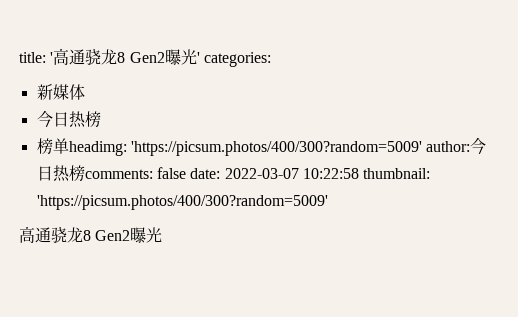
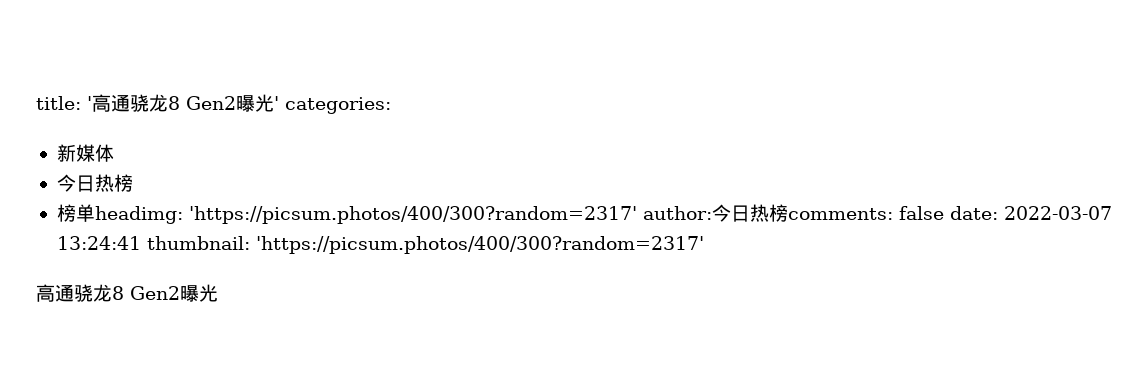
- 榜单headimg: 'https://picsum.photos/400/300?random=5009' author:今日热榜comments: false date: 2022-03-07 10:22:58 thumbnail: 'https://picsum.photos/400/300?random=5009'
+ 榜单headimg: 'https://picsum.photos/400/300?random=2317' author:今日热榜comments: false date: 2022-03-07 13:24:41 thumbnail: 'https://picsum.photos/400/300?random=2317'

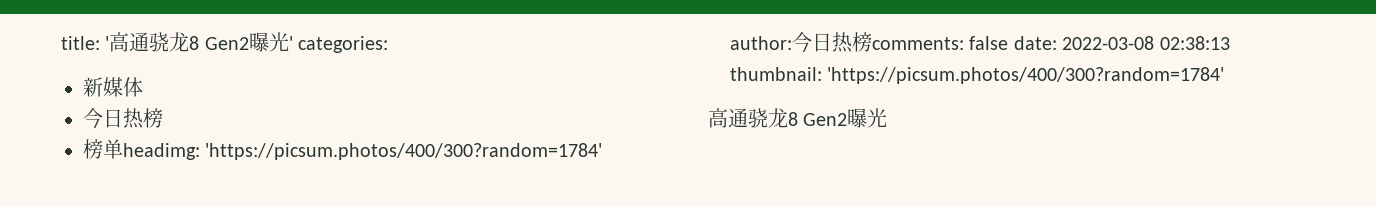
- 榜单headimg: 'https://picsum.photos/400/300?random=2317' author:今日热榜comments: false date: 2022-03-07 13:24:41 thumbnail: 'https://picsum.photos/400/300?random=2317'
+ 榜单headimg: 'https://picsum.photos/400/300?random=1784' author:今日热榜comments: false date: 2022-03-08 02:38:13 thumbnail: 'https://picsum.photos/400/300?random=1784'

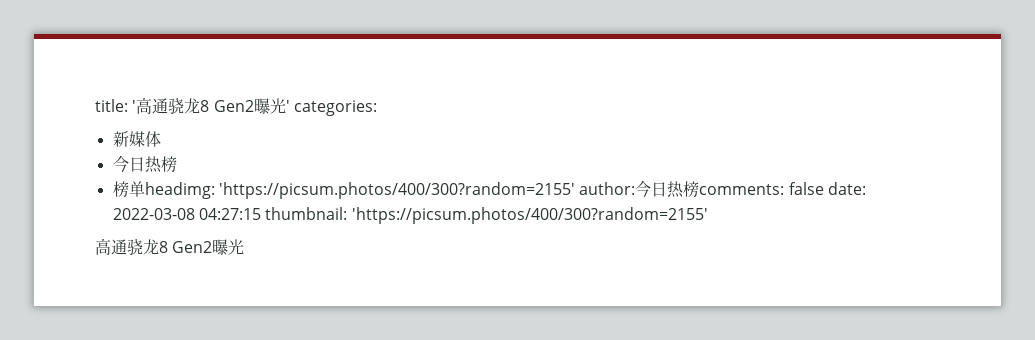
- 榜单headimg: 'https://picsum.photos/400/300?random=1784' author:今日热榜comments: false date: 2022-03-08 02:38:13 thumbnail: 'https://picsum.photos/400/300?random=1784'
+ 榜单headimg: 'https://picsum.photos/400/300?random=2155' author:今日热榜comments: false date: 2022-03-08 04:27:15 thumbnail: 'https://picsum.photos/400/300?random=2155'

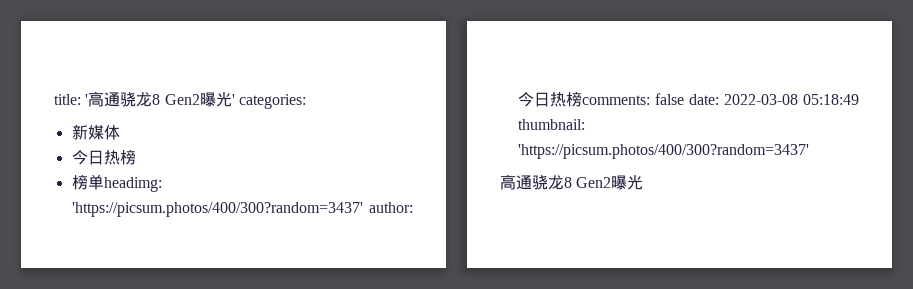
- 榜单headimg: 'https://picsum.photos/400/300?random=2155' author:今日热榜comments: false date: 2022-03-08 04:27:15 thumbnail: 'https://picsum.photos/400/300?random=2155'
+ 榜单headimg: 'https://picsum.photos/400/300?random=3437' author:今日热榜comments: false date: 2022-03-08 05:18:49 thumbnail: 'https://picsum.photos/400/300?random=3437'

